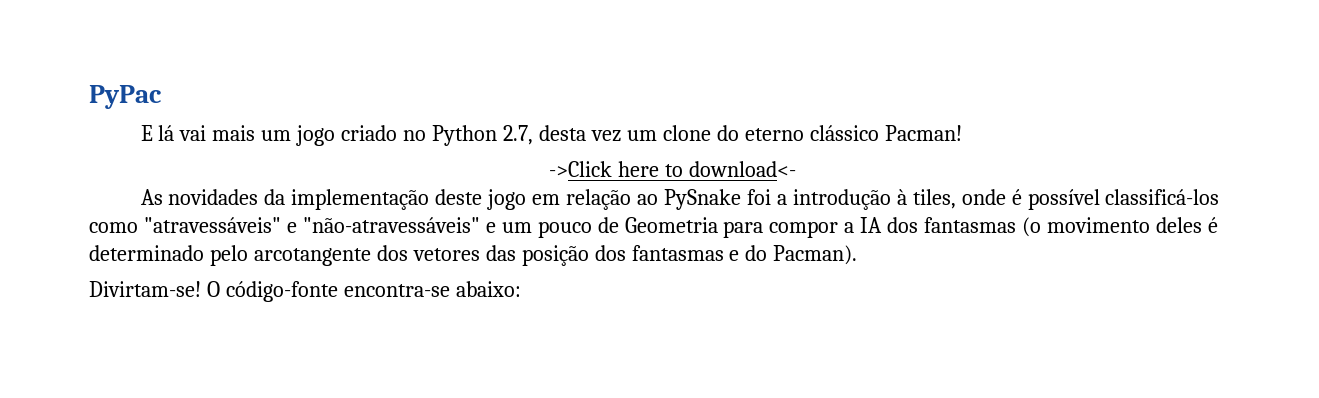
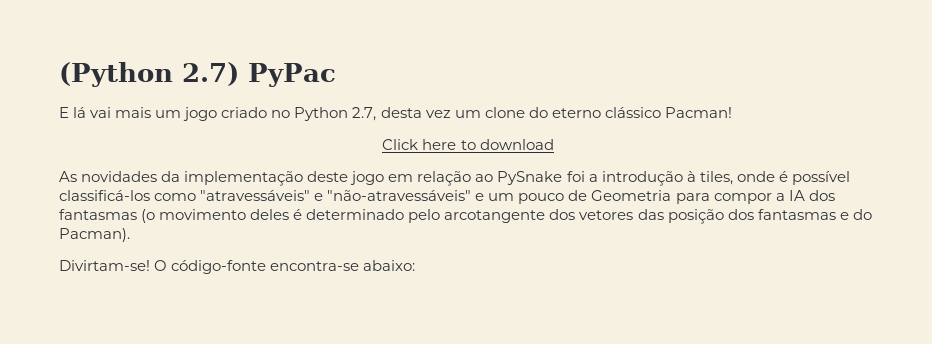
- PyPac
+ (Python 2.7) PyPac
- ->Click here to download<-
+ Click here to download

